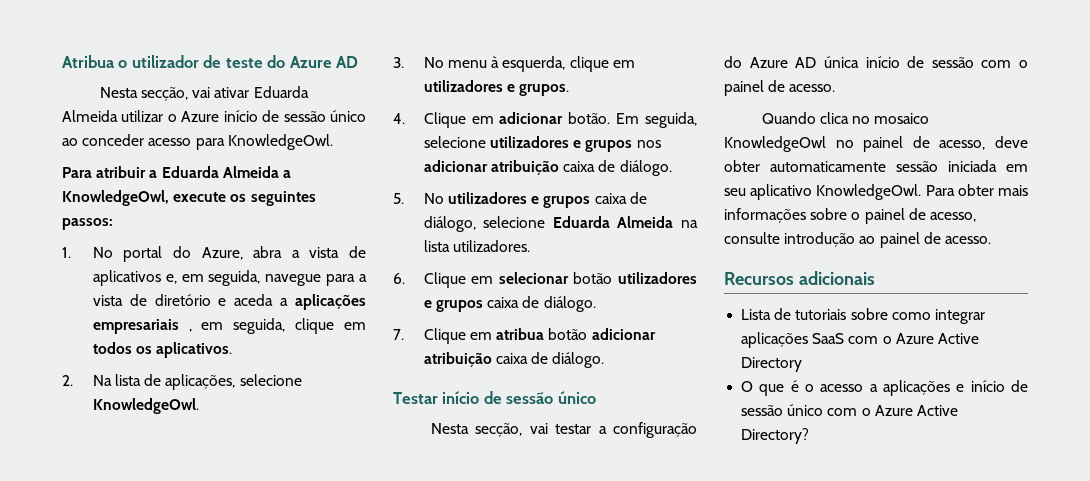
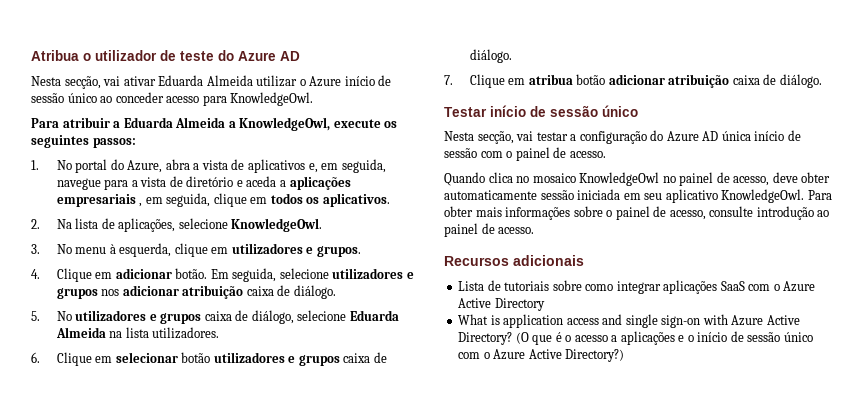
- O que é o acesso a aplicações e início de sessão único com o Azure Active Directory?
+ What is application access and single sign-on with Azure Active Directory? (O que é o acesso a aplicações e o início de sessão único com o Azure Active Directory?)

